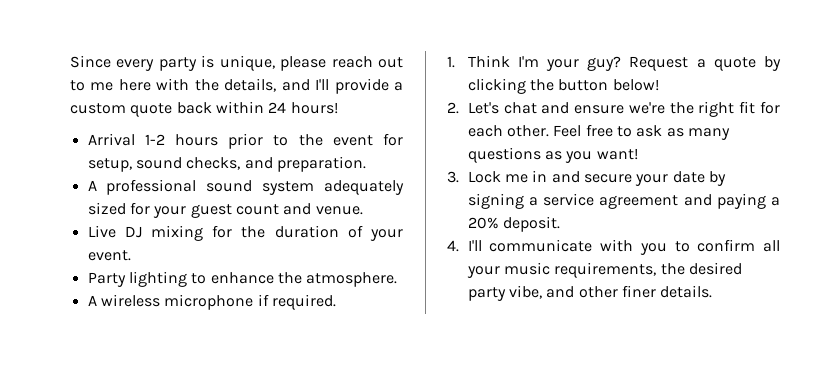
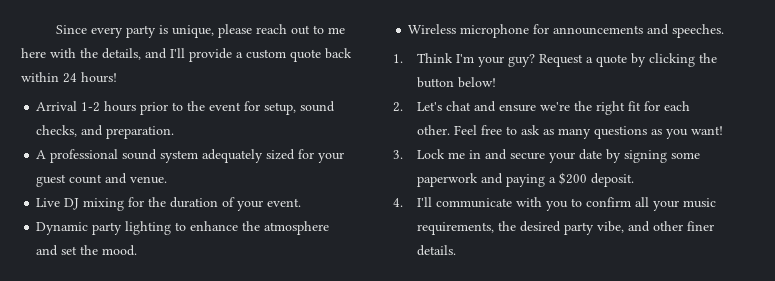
- Party lighting to enhance the atmosphere.
- A wireless microphone if required.
+ Dynamic party lighting to enhance the atmosphere and set the mood.
+ Wireless microphone for announcements and speeches.
- 3. Lock me in and secure your date by signing a service agreement and paying a 20% deposit.
+ 3. Lock me in and secure your date by signing some paperwork and paying a $200 deposit.

